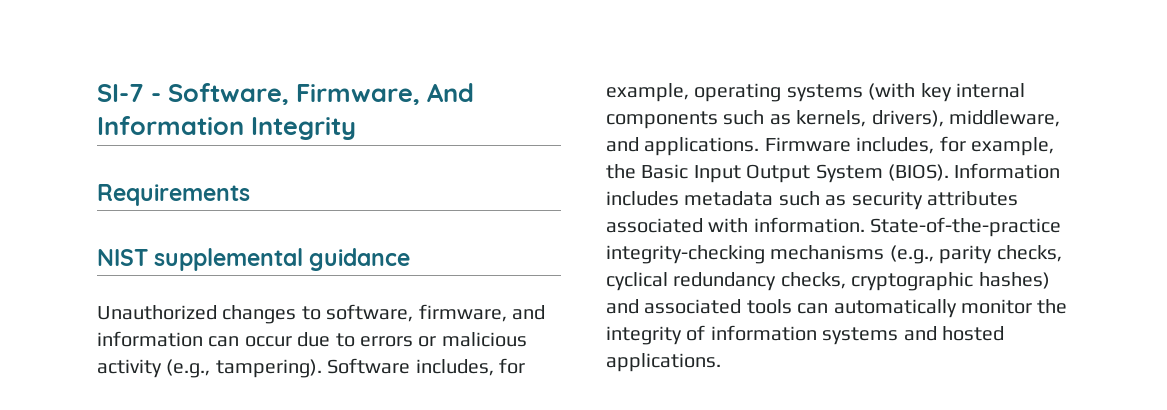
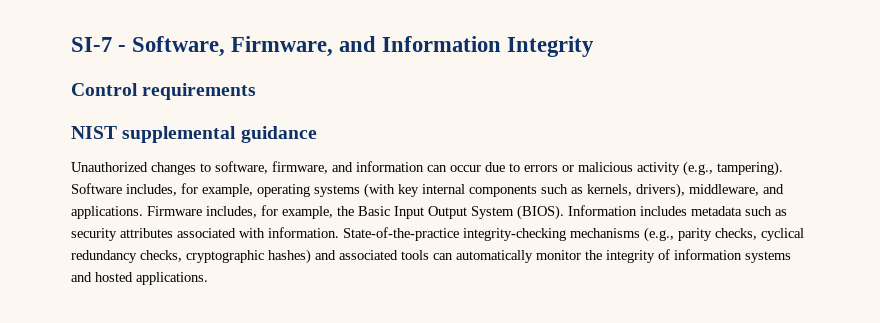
- SI-7 - Software, Firmware, And Information Integrity
+ SI-7 - Software, Firmware, and Information Integrity
- Requirements
+ Control requirements

